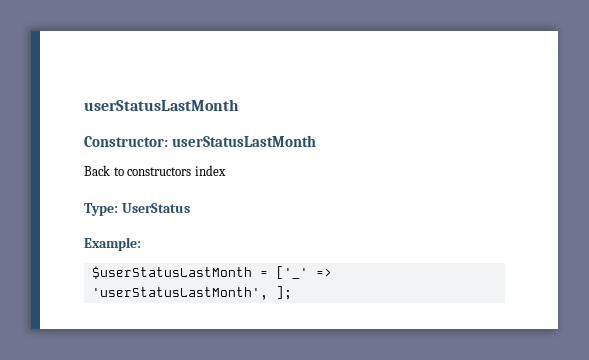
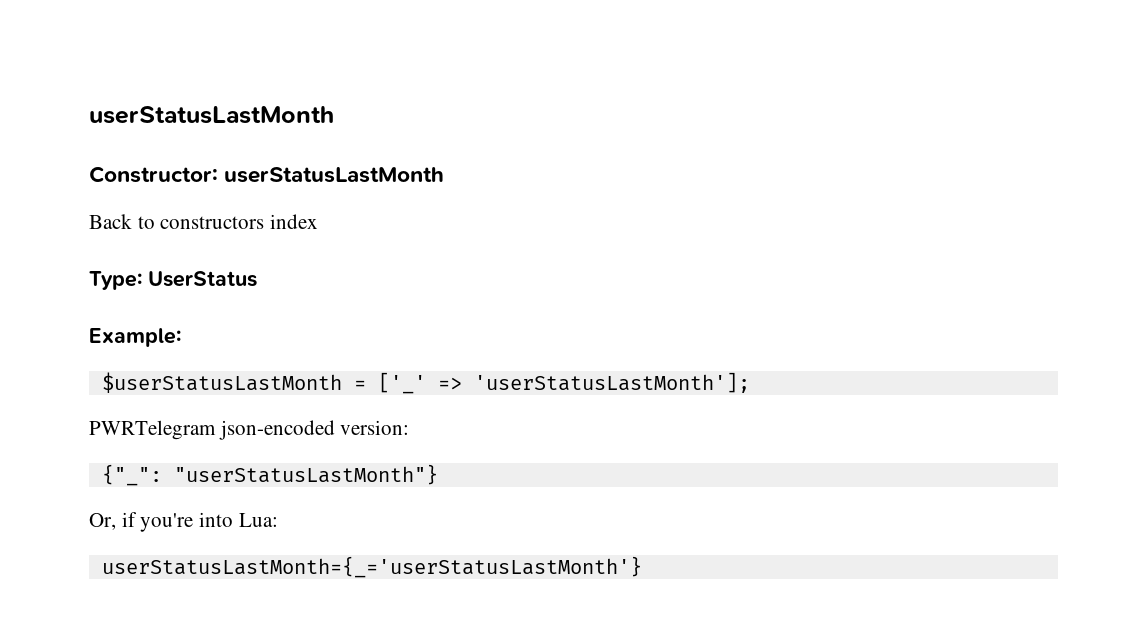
- $userStatusLastMonth = ['_' => 'userStatusLastMonth', ];
+ $userStatusLastMonth = ['_' => 'userStatusLastMonth'];
+ PWRTelegram json-encoded version:
+ {"_": "userStatusLastMonth"}
+ Or, if you're into Lua:
+ userStatusLastMonth={_='userStatusLastMonth'}

